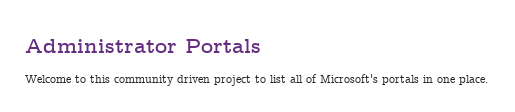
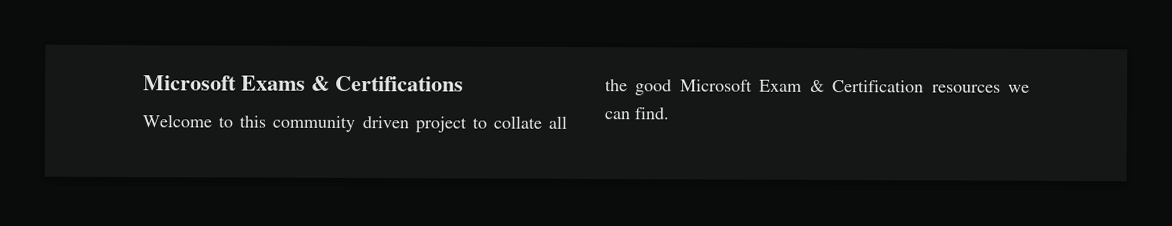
- Administrator Portals
+ Microsoft Exams & Certifications
- Welcome to this community driven project to list all of Microsoft's portals in one place.
+ Welcome to this community driven project to collate all the good Microsoft Exam & Certification resources we can find.

